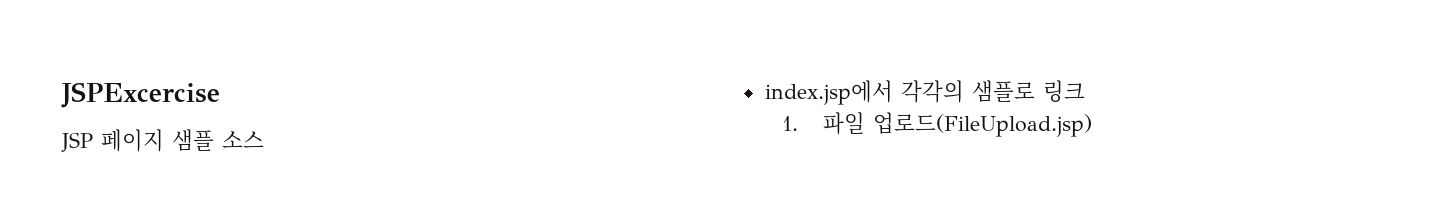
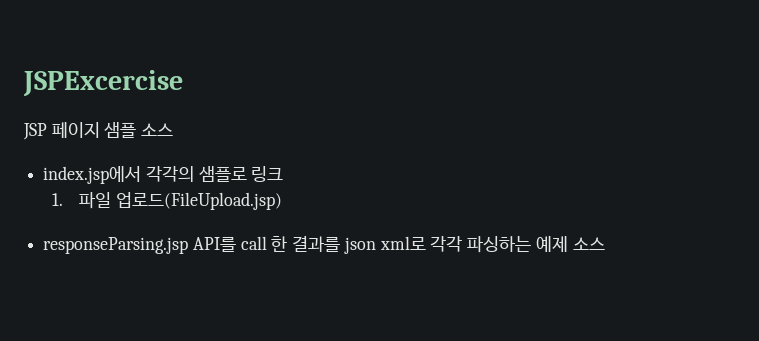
+ responseParsing.jsp API를 call 한 결과를 json xml로 각각 파싱하는 예제 소스

